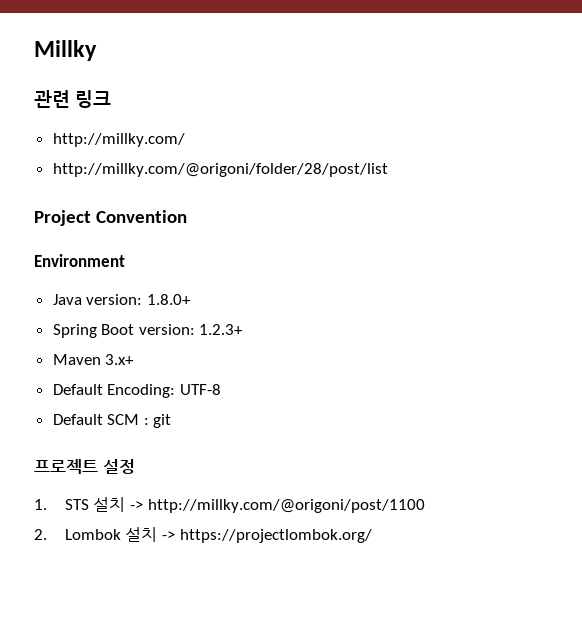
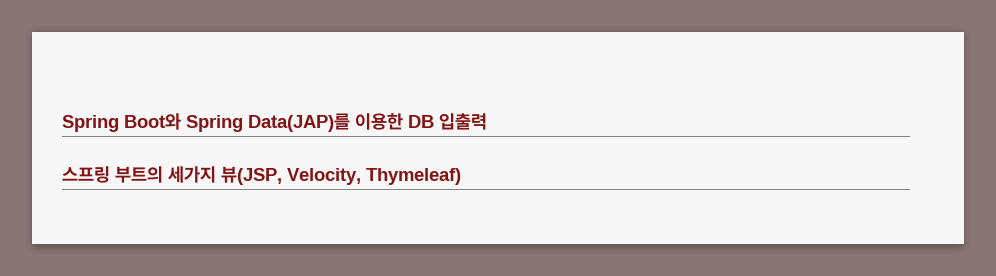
- Millky
- 관련 링크
- http://millky.com/
- http://millky.com/@origoni/folder/28/post/list
- Project Convention
- Environment
- Java version: 1.8.0+
- Spring Boot version: 1.2.3+
- Maven 3.x+
- Default Encoding: UTF-8
- Default SCM : git
- 프로젝트 설정
- 1. STS 설치 -> http://millky.com/@origoni/post/1100
- 2. Lombok 설치 -> https://projectlombok.org/
+ Spring Boot와 Spring Data(JAP)를 이용한 DB 입출력
+ 스프링 부트의 세가지 뷰(JSP, Velocity, Thymeleaf)

